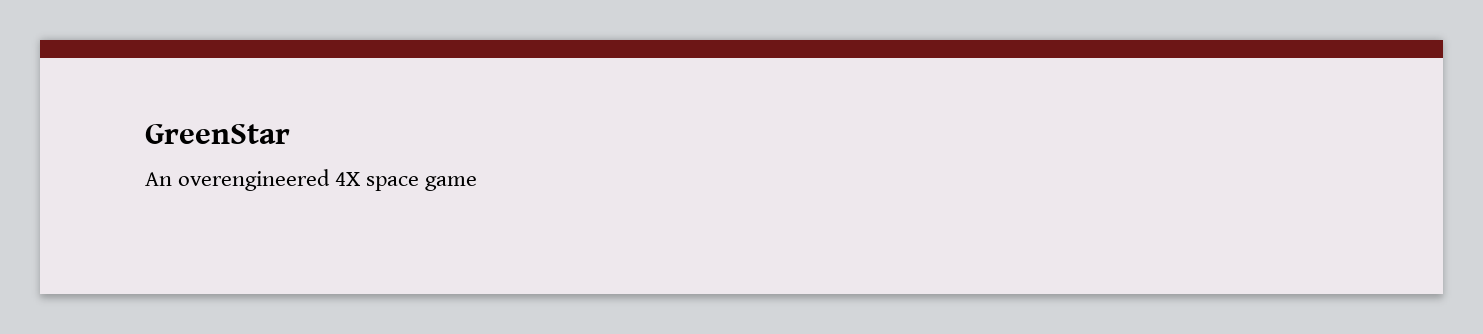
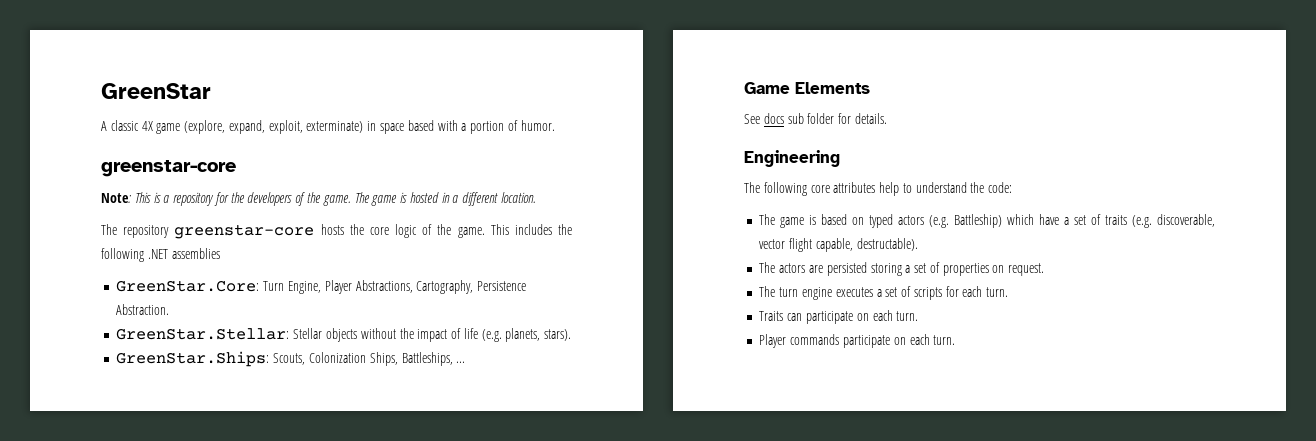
- An overengineered 4X space game
+ A classic 4X game (explore, expand, exploit, exterminate) in space based with a portion of humor.
+ greenstar-core
+ Note: This is a repository for the developers of the game. The game is hosted in a different location.
+ The repository greenstar-core hosts the core logic of the game. This includes the following .NET assemblies
+ GreenStar.Core: Turn Engine, Player Abstractions, Cartography, Persistence Abstraction.
+ GreenStar.Stellar: Stellar objects without the impact of life (e.g. planets, stars).
+ GreenStar.Ships: Scouts, Colonization Ships, Battleships, ...
+ Game Elements
+ See docs sub folder for details.
+ Engineering
+ The following core attributes help to understand the code:
+ The game is based on typed actors (e.g. Battleship) which have a set of traits (e.g. discoverable, vector flight capable, destructable).
+ The actors are persisted storing a set of properties on request.
+ The turn engine executes a set of scripts for each turn.
+ Traits can participate on each turn.
+ Player commands participate on each turn.

